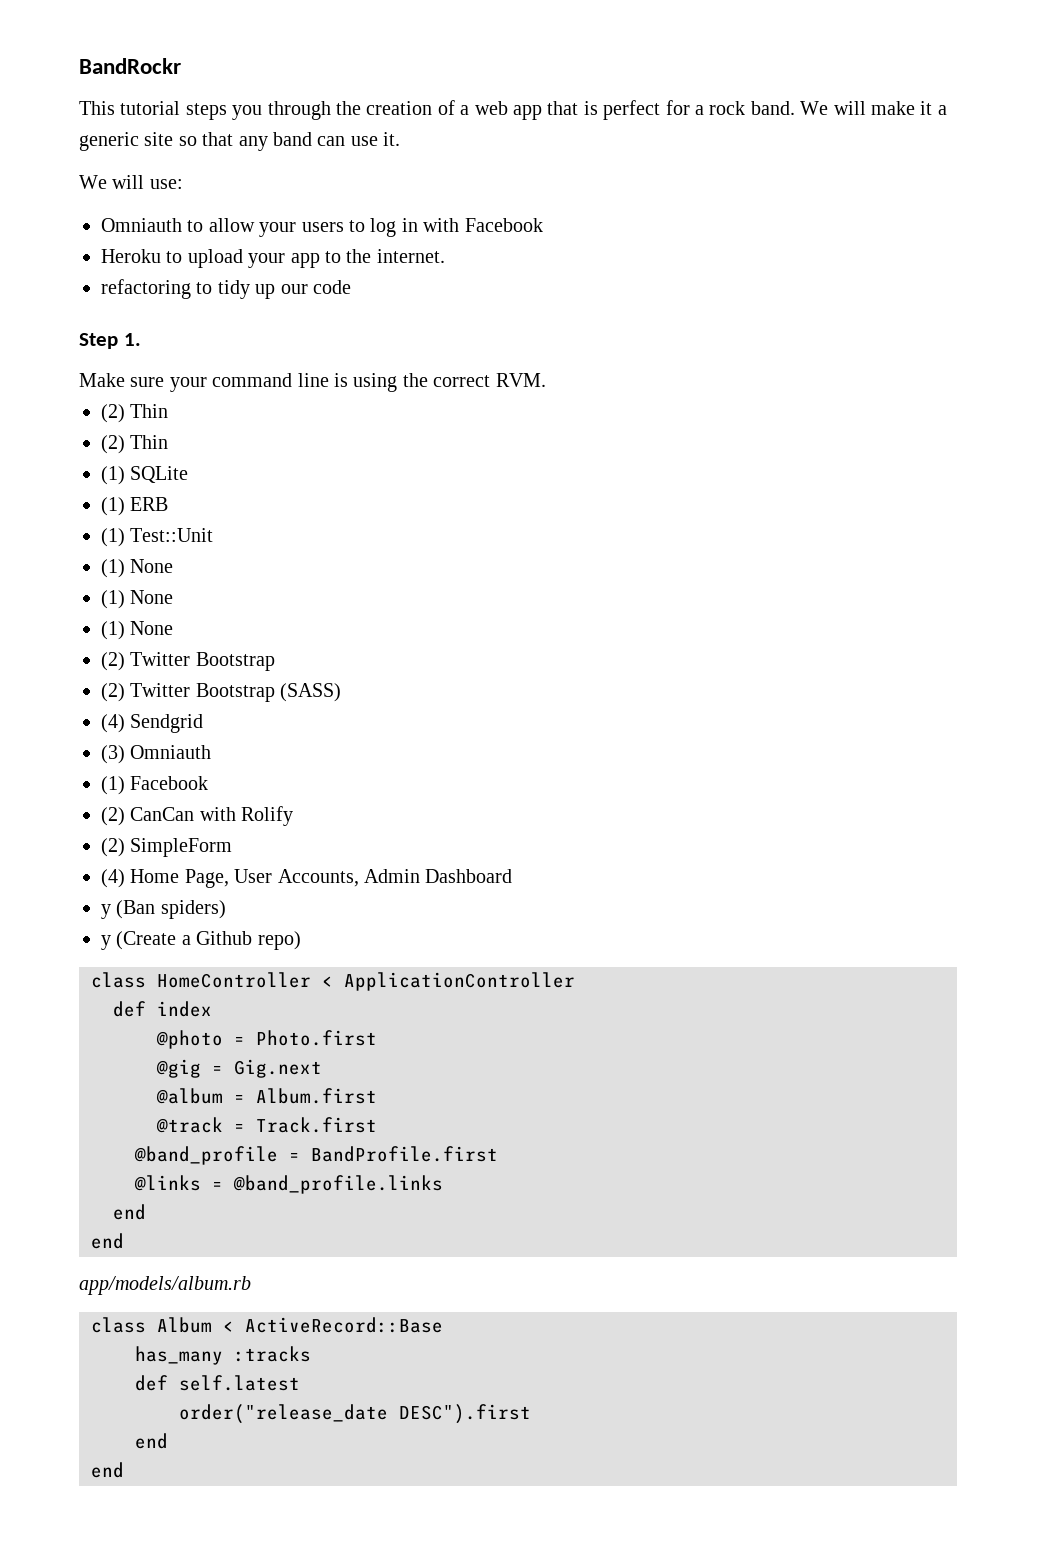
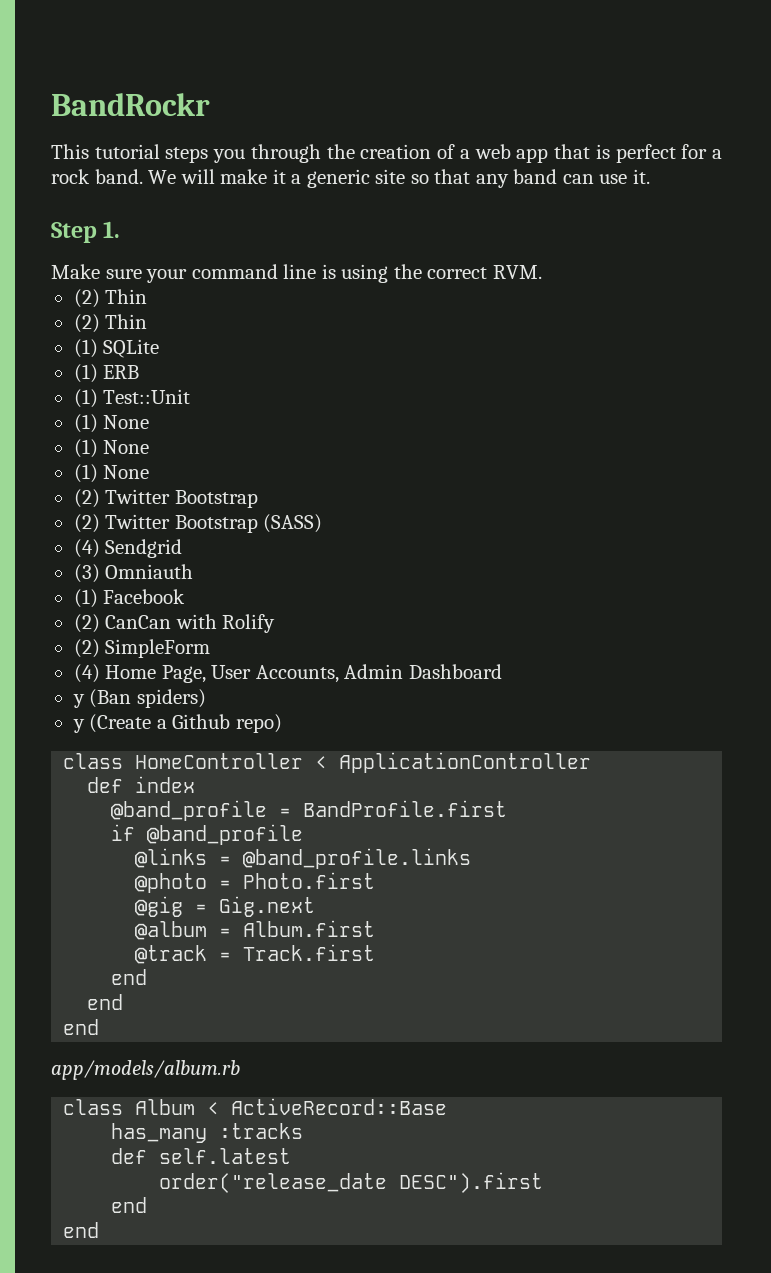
- We will use:
- Omniauth to allow your users to log in with Facebook
- Heroku to upload your app to the internet.
- refactoring to tidy up our code
+ @band_profile = BandProfile.first
+ if @band_profile
+ @links = @band_profile.links
  @track = Track.first
- @band_profile = BandProfile.first
- @links = @band_profile.links
+ end

